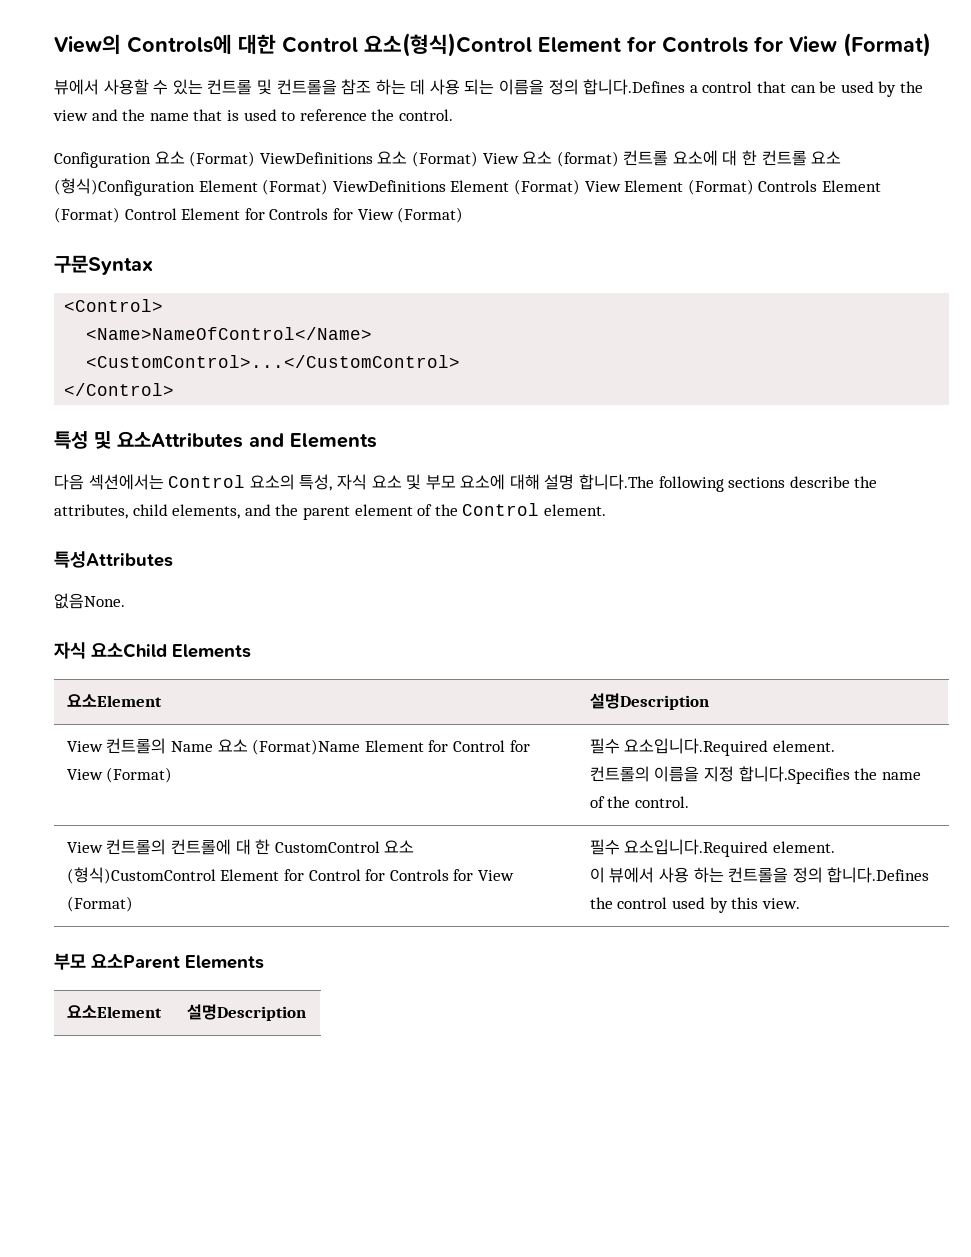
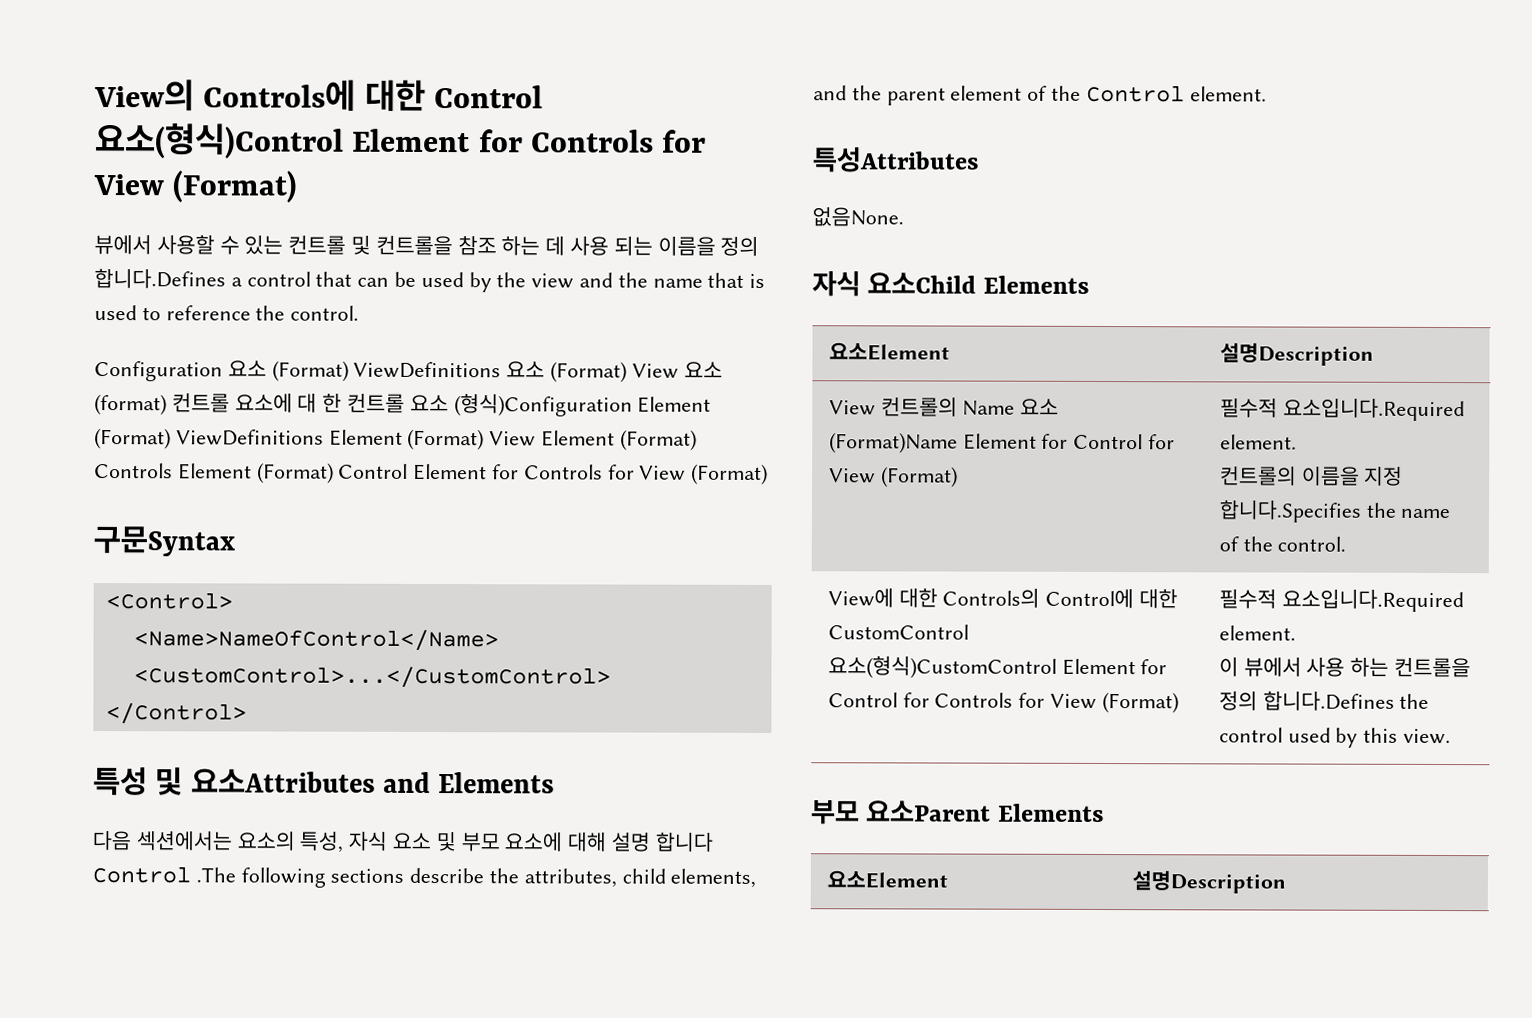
- 다음 섹션에서는 Control 요소의 특성, 자식 요소 및 부모 요소에 대해 설명 합니다.The following sections describe the attributes, child elements, and the parent element of the Control element.
+ 다음 섹션에서는 요소의 특성, 자식 요소 및 부모 요소에 대해 설명 합니다 Control .The following sections describe the attributes, child elements, and the parent element of the Control element.
- View 컨트롤의 Name 요소 (Format)Name Element for Control for View (Format) | 필수 요소입니다.Required element.
+ View 컨트롤의 Name 요소 (Format)Name Element for Control for View (Format) | 필수적 요소입니다.Required element.
- View 컨트롤의 컨트롤에 대 한 CustomControl 요소 (형식)CustomControl Element for Control for Controls for View (Format) | 필수 요소입니다.Required element.
+ View에 대한 Controls의 Control에 대한 CustomControl 요소(형식)CustomControl Element for Control for Controls for View (Format) | 필수적 요소입니다.Required element.

